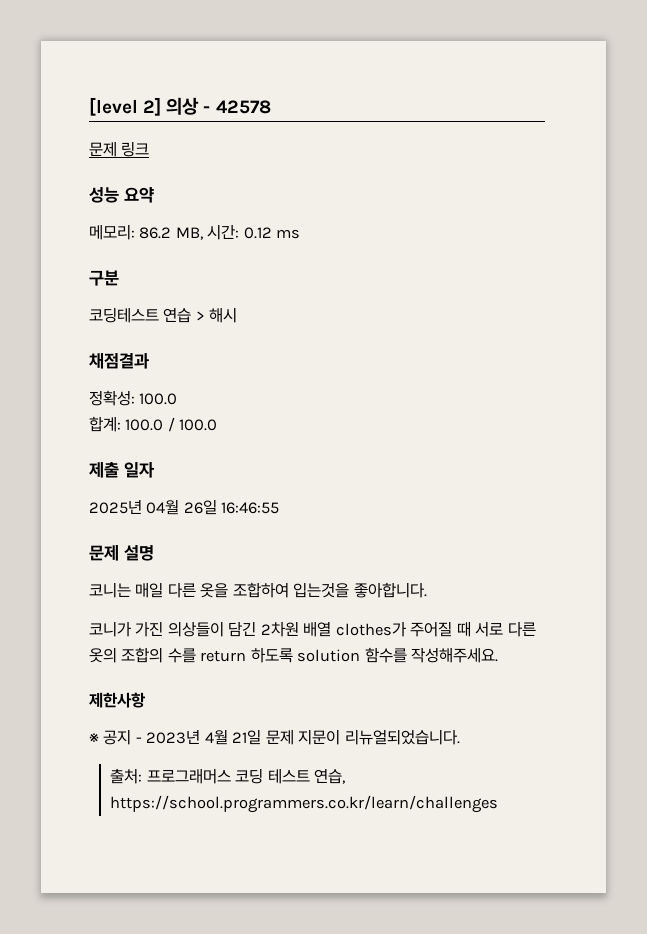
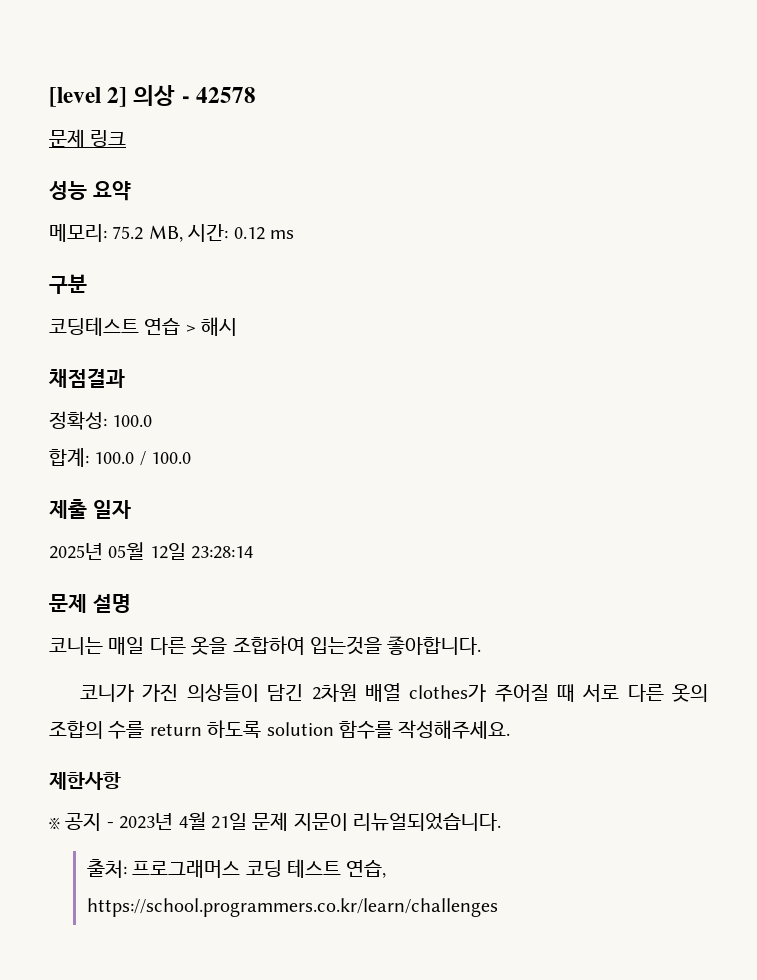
- 메모리: 86.2 MB, 시간: 0.12 ms
+ 메모리: 75.2 MB, 시간: 0.12 ms
- 2025년 04월 26일 16:46:55
+ 2025년 05월 12일 23:28:14

